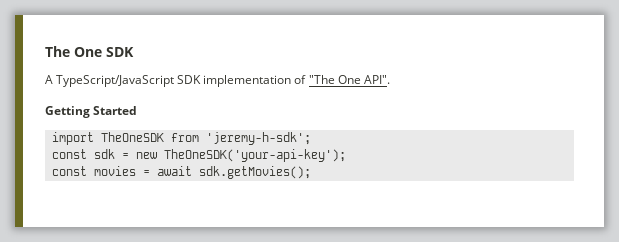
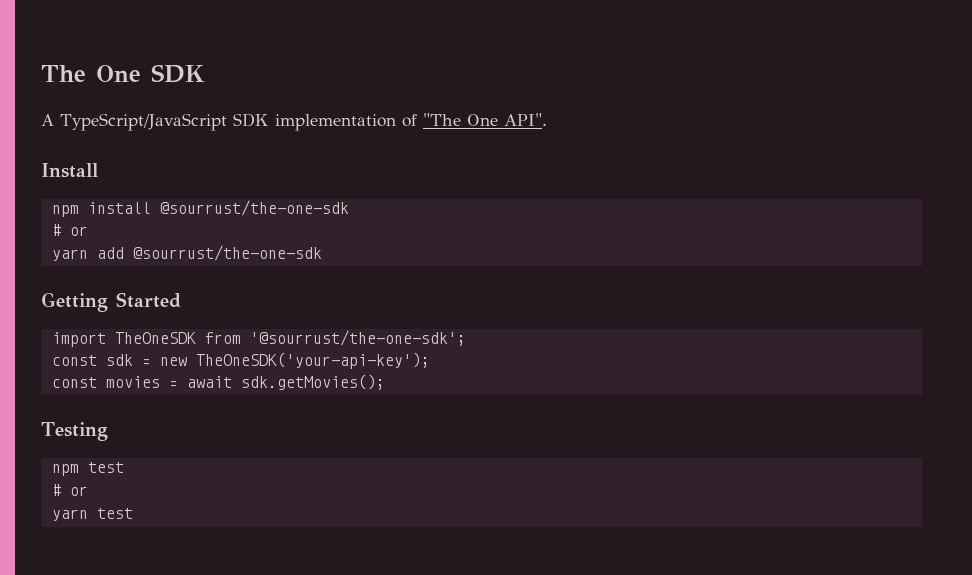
+ Install
+ npm install @sourrust/the-one-sdk
+ # or
+ yarn add @sourrust/the-one-sdk
- import TheOneSDK from 'jeremy-h-sdk';
+ import TheOneSDK from '@sourrust/the-one-sdk';
+ Testing
+ npm test
+ # or
+ yarn test

